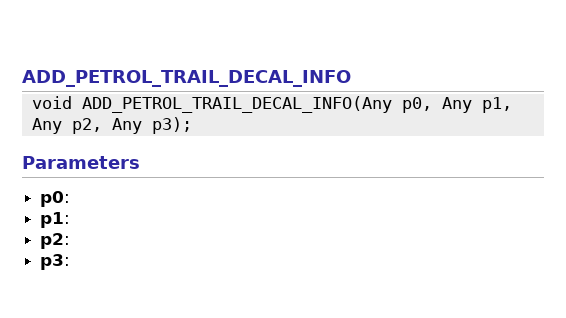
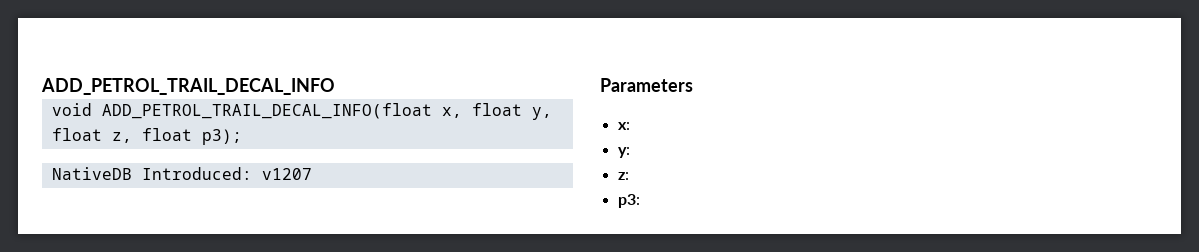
- void ADD_PETROL_TRAIL_DECAL_INFO(Any p0, Any p1, Any p2, Any p3);
+ void ADD_PETROL_TRAIL_DECAL_INFO(float x, float y, float z, float p3);
+ NativeDB Introduced: v1207
  Parameters
- p0:
- p1:
- p2:
+ x:
+ y:
+ z:

